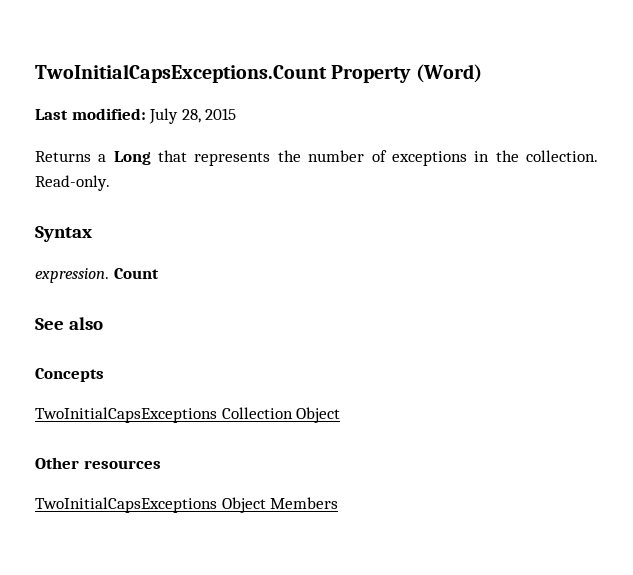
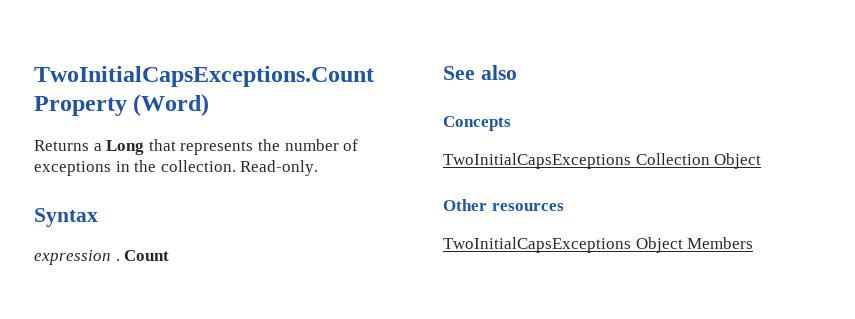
- Last modified: July 28, 2015
- expression.
+ expression .

